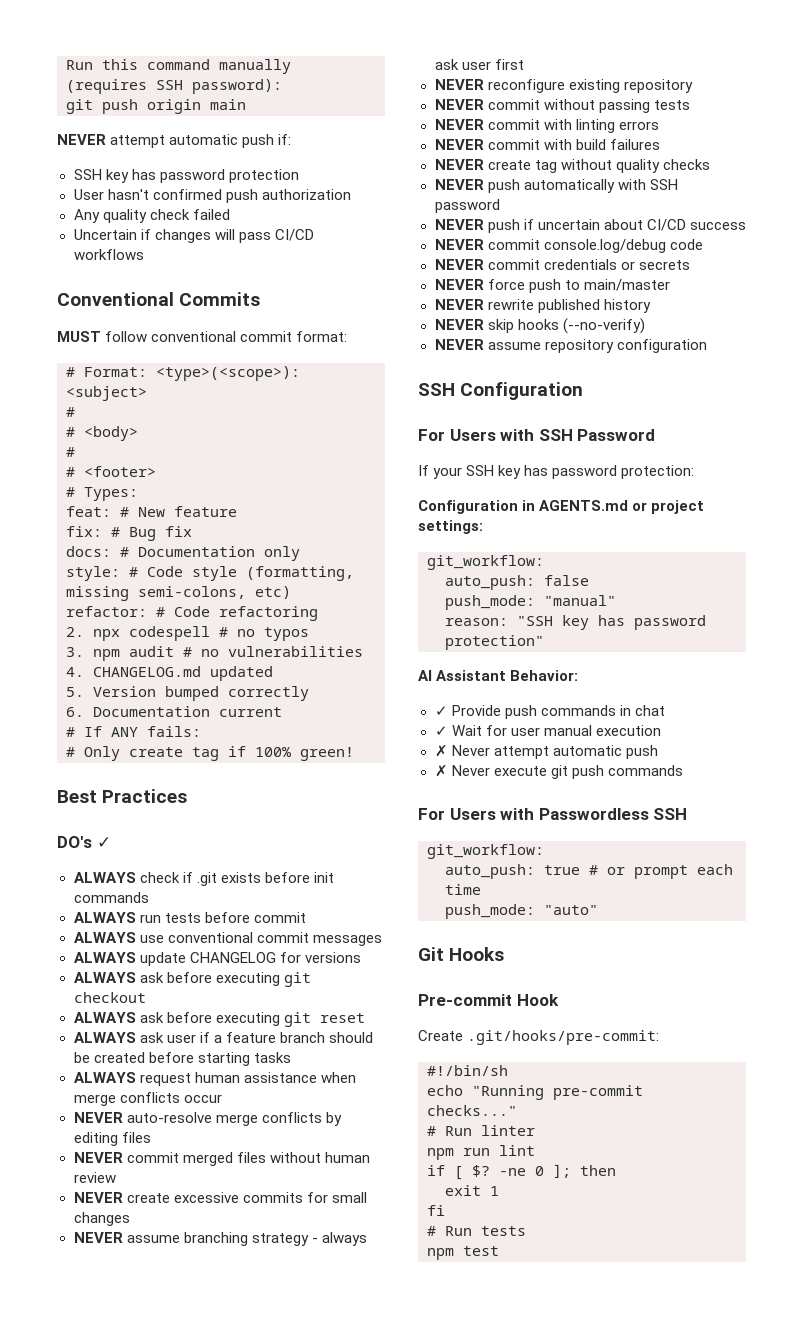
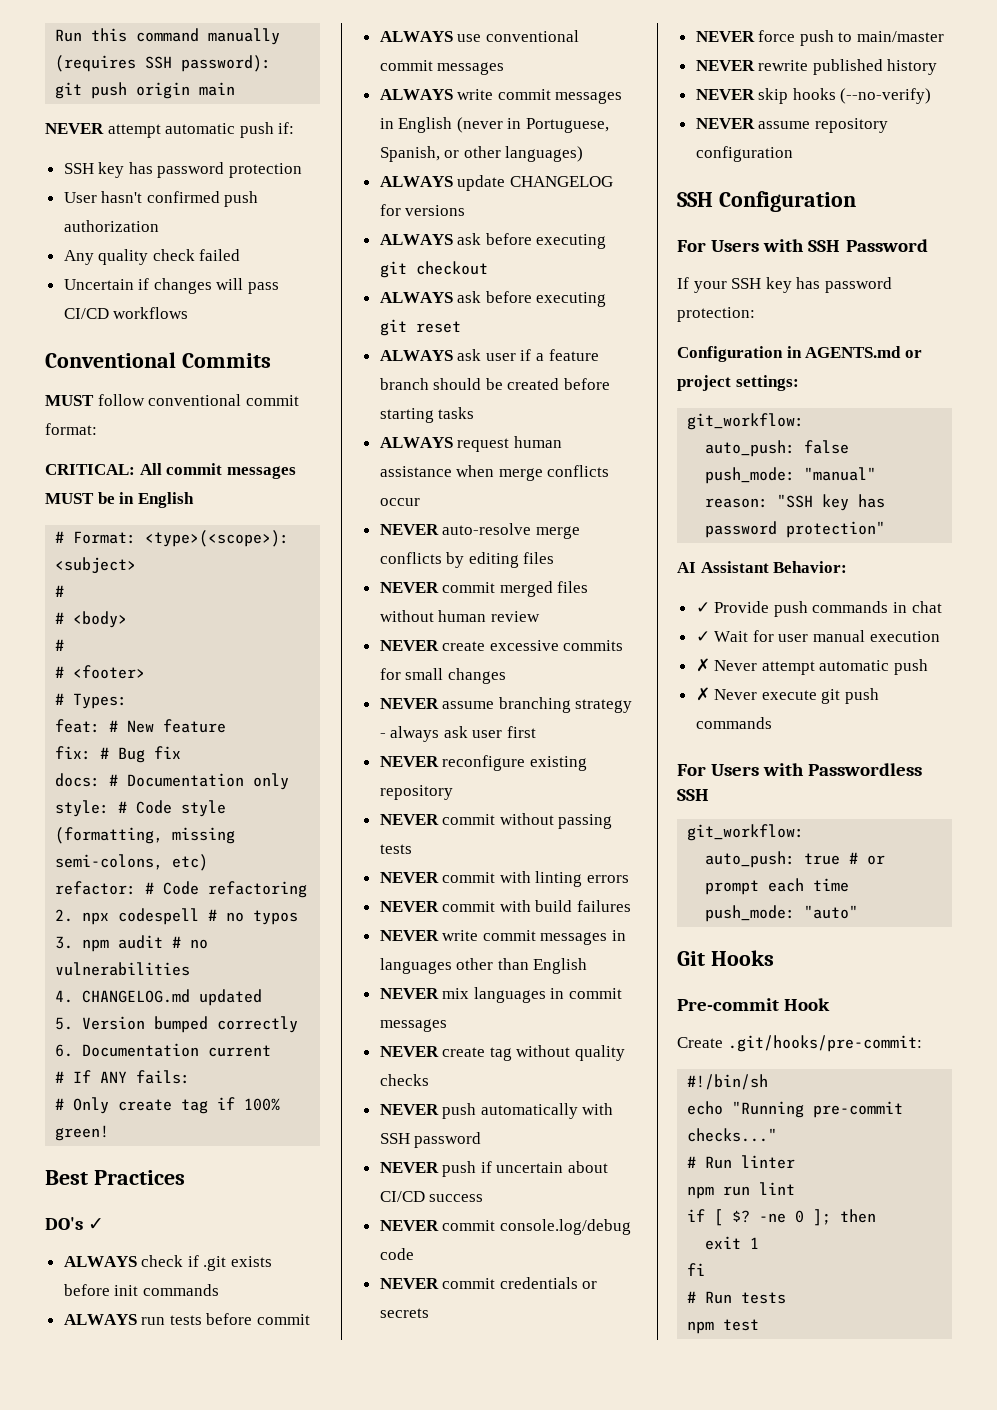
+ CRITICAL: All commit messages MUST be in English
+ ALWAYS write commit messages in English (never in Portuguese, Spanish, or other languages)
+ NEVER write commit messages in languages other than English
+ NEVER mix languages in commit messages

